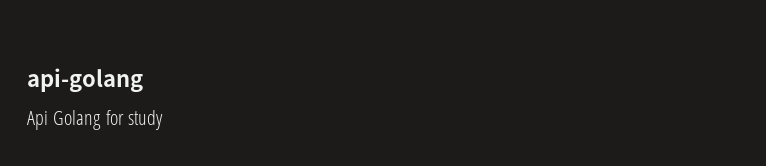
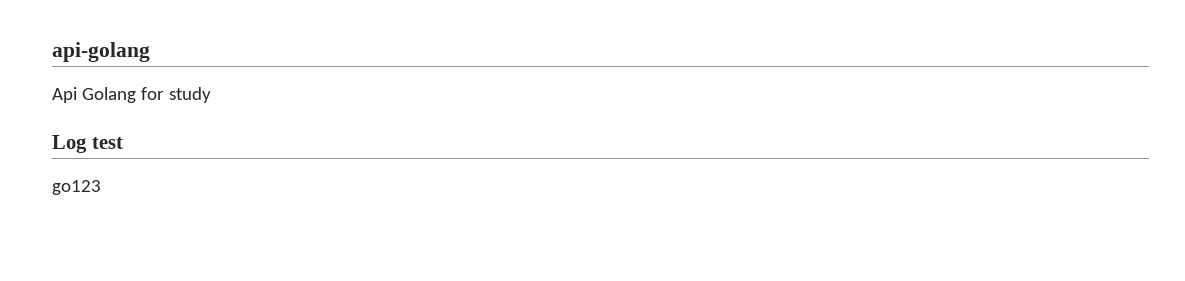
+ Log test
+ go123

